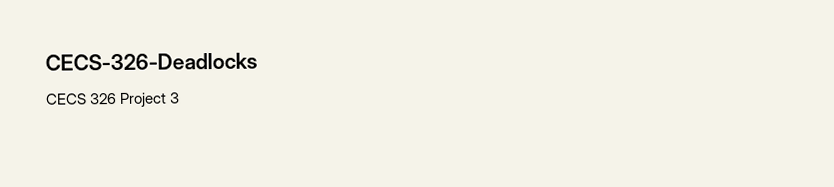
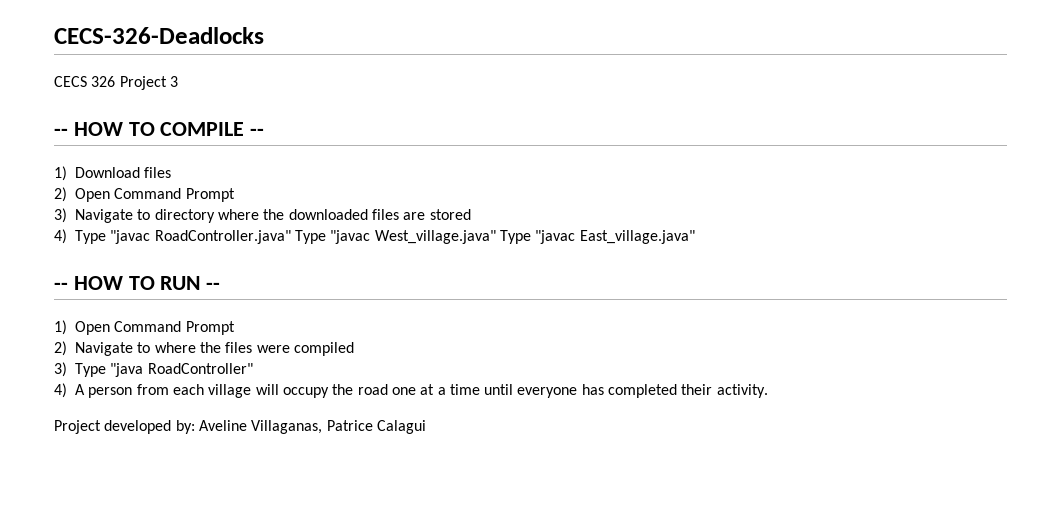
+ -- HOW TO COMPILE --
+ 1) Download files
+ 2) Open Command Prompt
+ 3) Navigate to directory where the downloaded files are stored
+ 4) Type "javac RoadController.java" Type "javac West_village.java" Type "javac East_village.java"
+ -- HOW TO RUN --
+ 1) Open Command Prompt
+ 2) Navigate to where the files were compiled
+ 3) Type "java RoadController"
+ 4) A person from each village will occupy the road one at a time until everyone has completed their activity.
+ Project developed by: Aveline Villaganas, Patrice Calagui

